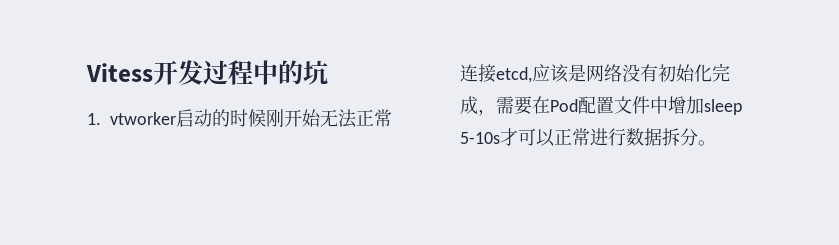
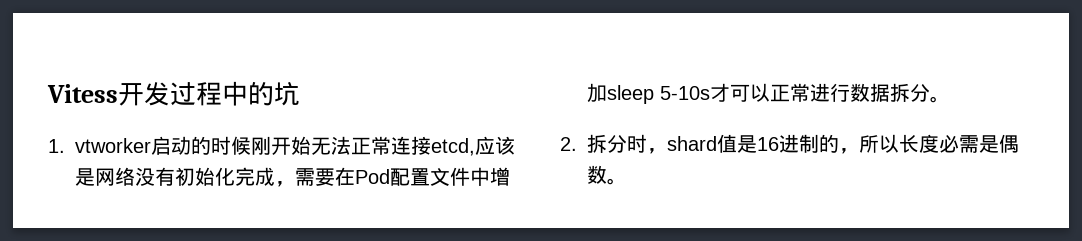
+ 2.拆分时，shard值是16进制的，所以长度必需是偶数。

